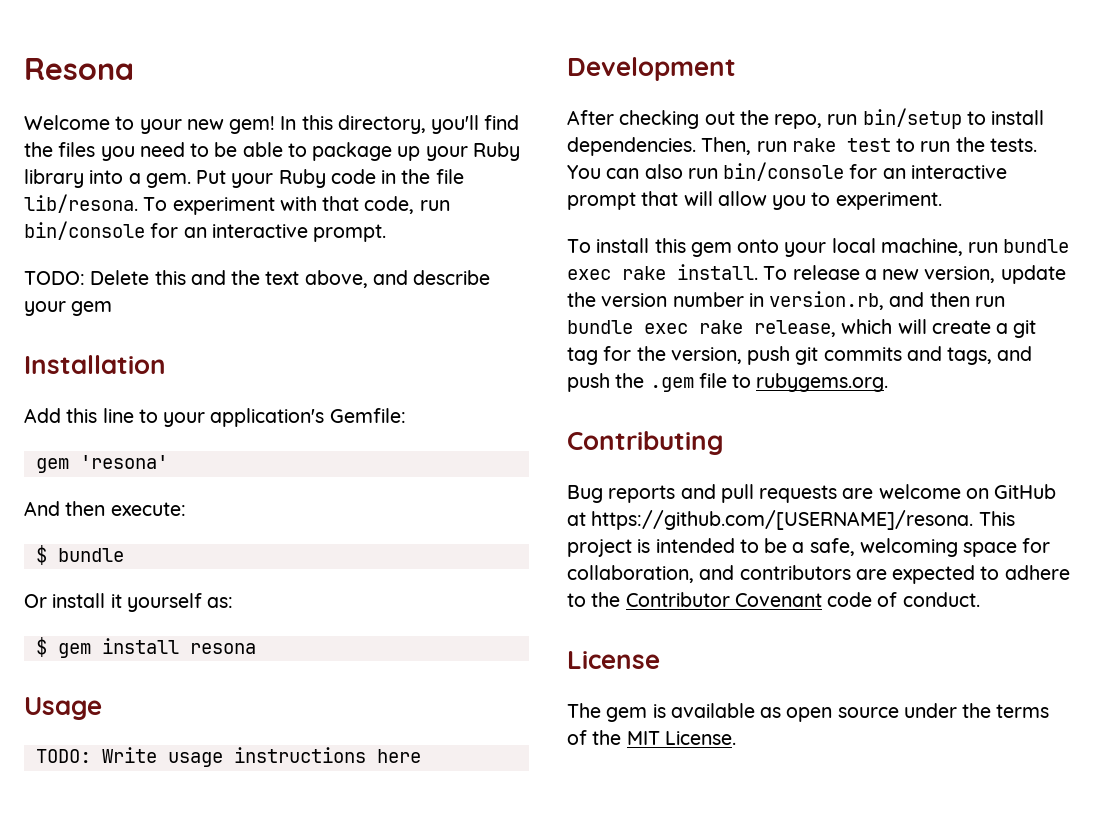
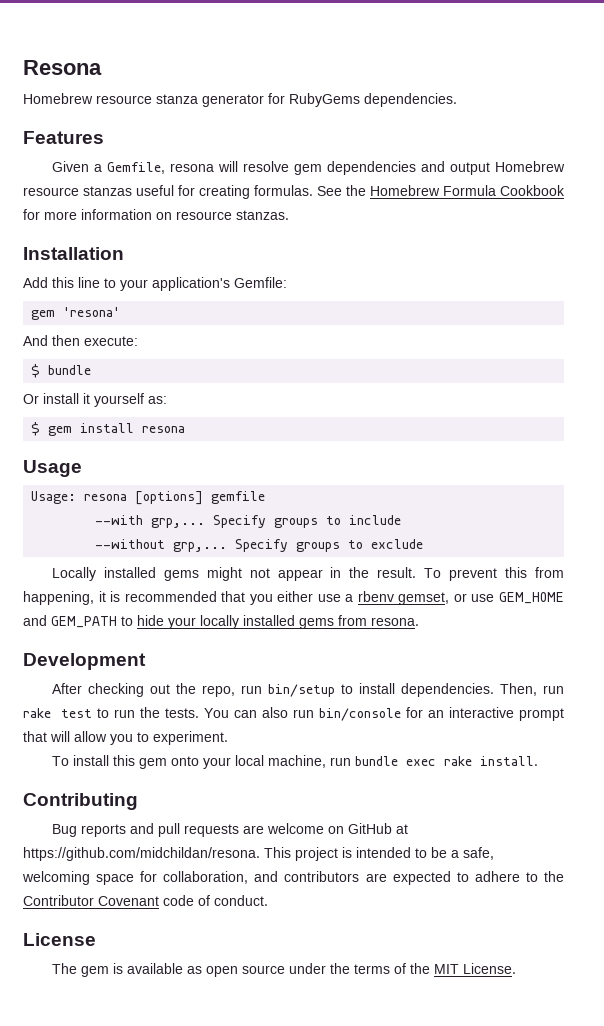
- Welcome to your new gem! In this directory, you'll find the files you need to be able to package up your Ruby library into a gem. Put your Ruby code in the file lib/resona. To experiment with that code, run bin/console for an interactive prompt.
- TODO: Delete this and the text above, and describe your gem
+ Homebrew resource stanza generator for RubyGems dependencies.
+ Features
+ Given a Gemfile, resona will resolve gem dependencies and output Homebrew resource stanzas useful for creating formulas. See the Homebrew Formula Cookbook for more information on resource stanzas.
- TODO: Write usage instructions here
+ Usage: resona [options] gemfile
+ --with grp,... Specify groups to include
+ --without grp,... Specify groups to exclude
+ Locally installed gems might not appear in the result. To prevent this from happening, it is recommended that you either use a rbenv gemset, or use GEM_HOME and GEM_PATH to hide your locally installed gems from resona.
- To release a new version, update the version number in version.rb, and then run bundle exec rake release, which will create a git tag for the version, push git commits and tags, and push the .gem file to rubygems.org.
- Bug reports and pull requests are welcome on GitHub at https://github.com/[USERNAME]/resona. This project is intended to be a safe, welcoming space for collaboration, and contributors are expected to adhere to the Contributor Covenant code of conduct.
+ Bug reports and pull requests are welcome on GitHub at https://github.com/midchildan/resona. This project is intended to be a safe, welcoming space for collaboration, and contributors are expected to adhere to the Contributor Covenant code of conduct.

